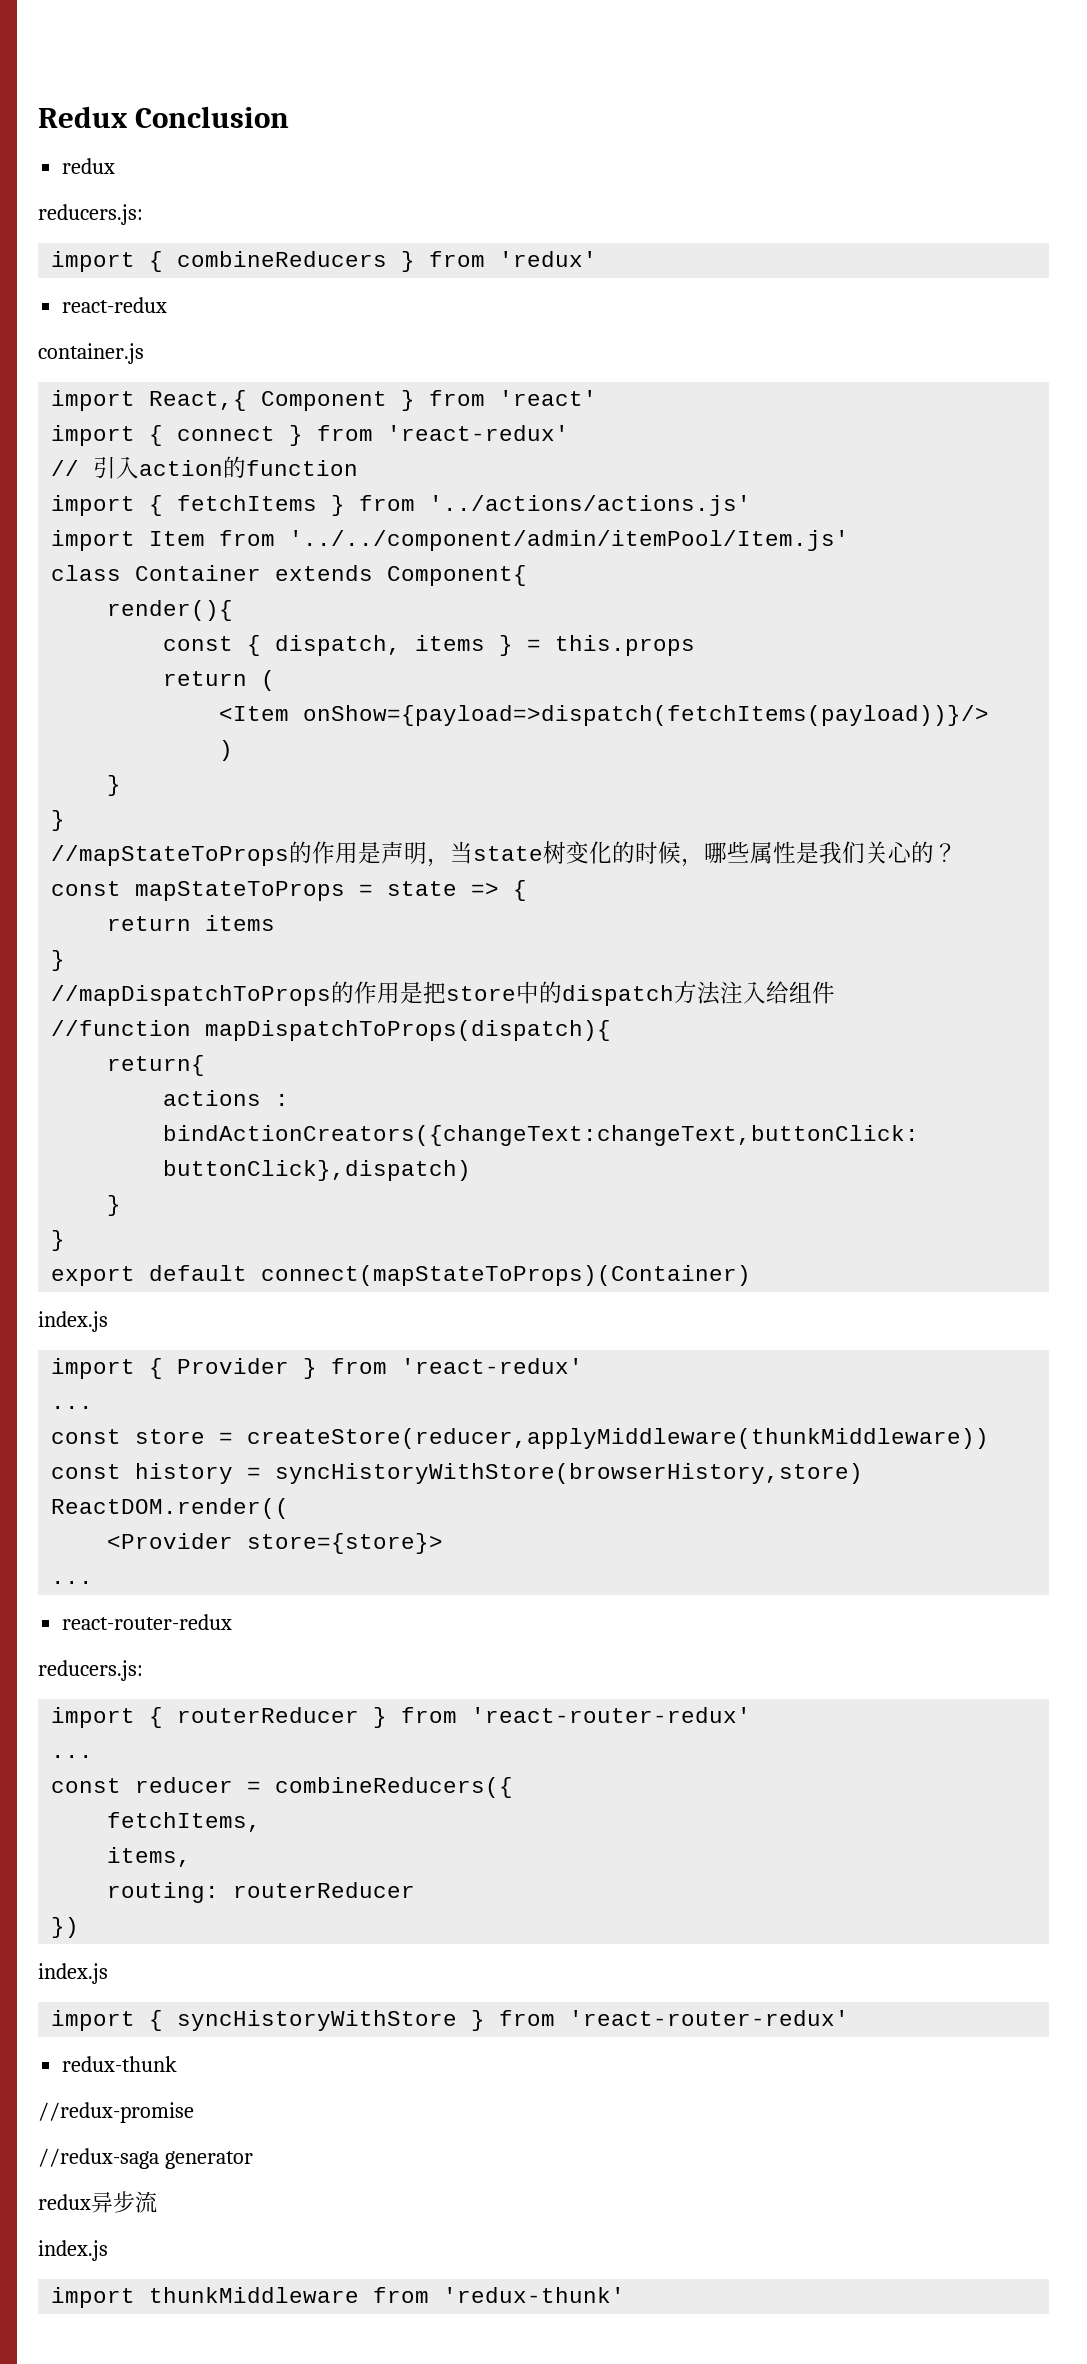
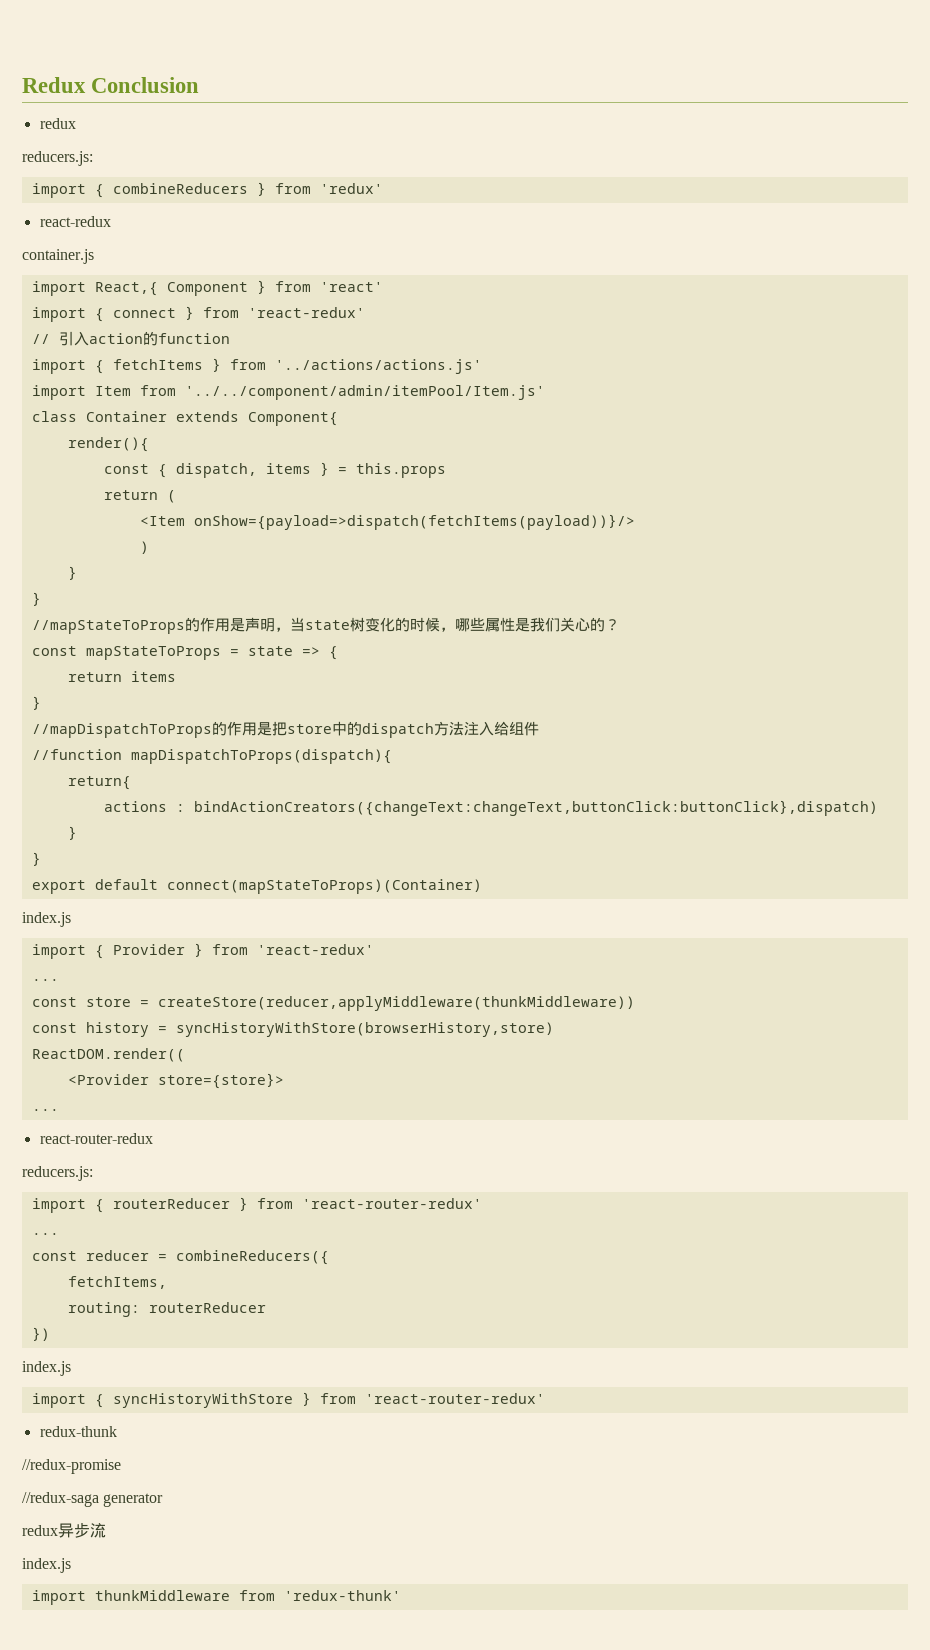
- items,

